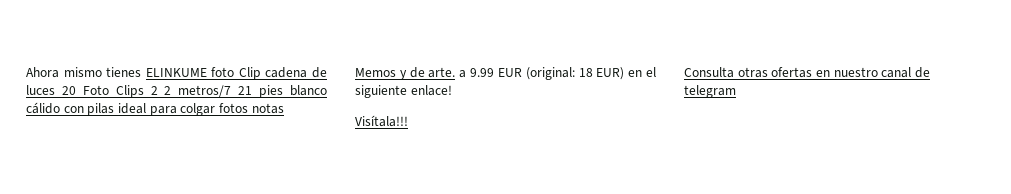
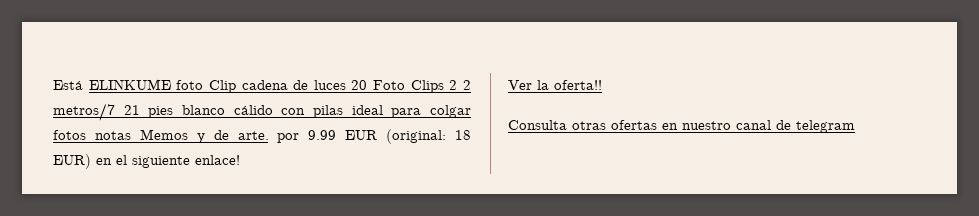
- Ahora mismo tienes ELINKUME foto Clip cadena de luces 20 Foto Clips 2 2 metros/7 21 pies blanco cálido con pilas ideal para colgar fotos notas Memos y de arte. a 9.99 EUR (original: 18 EUR) en el siguiente enlace!
+ Está ELINKUME foto Clip cadena de luces 20 Foto Clips 2 2 metros/7 21 pies blanco cálido con pilas ideal para colgar fotos notas Memos y de arte. por 9.99 EUR (original: 18 EUR) en el siguiente enlace!
- Visítala!!!
+ Ver la oferta!!

